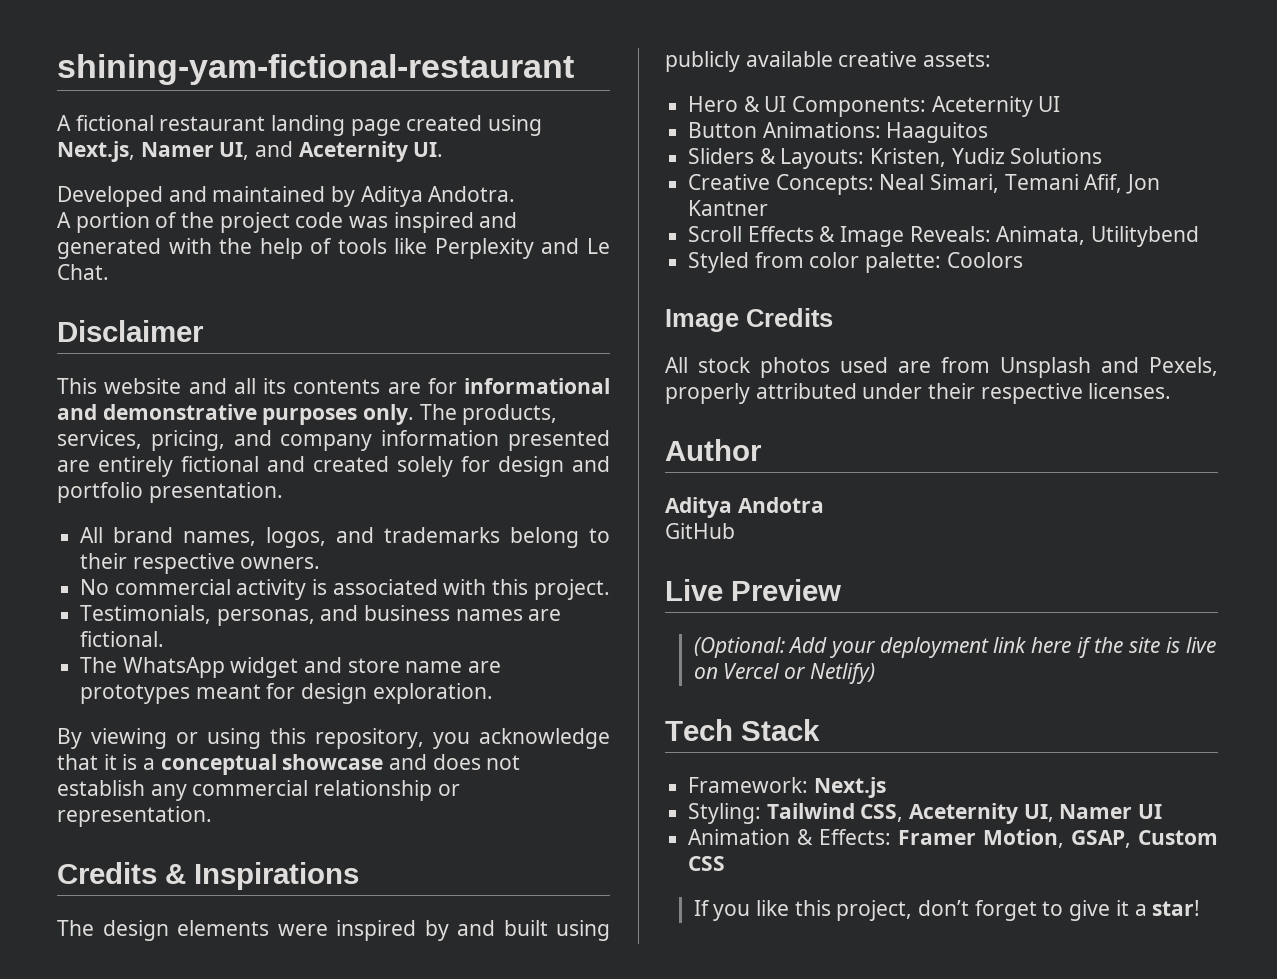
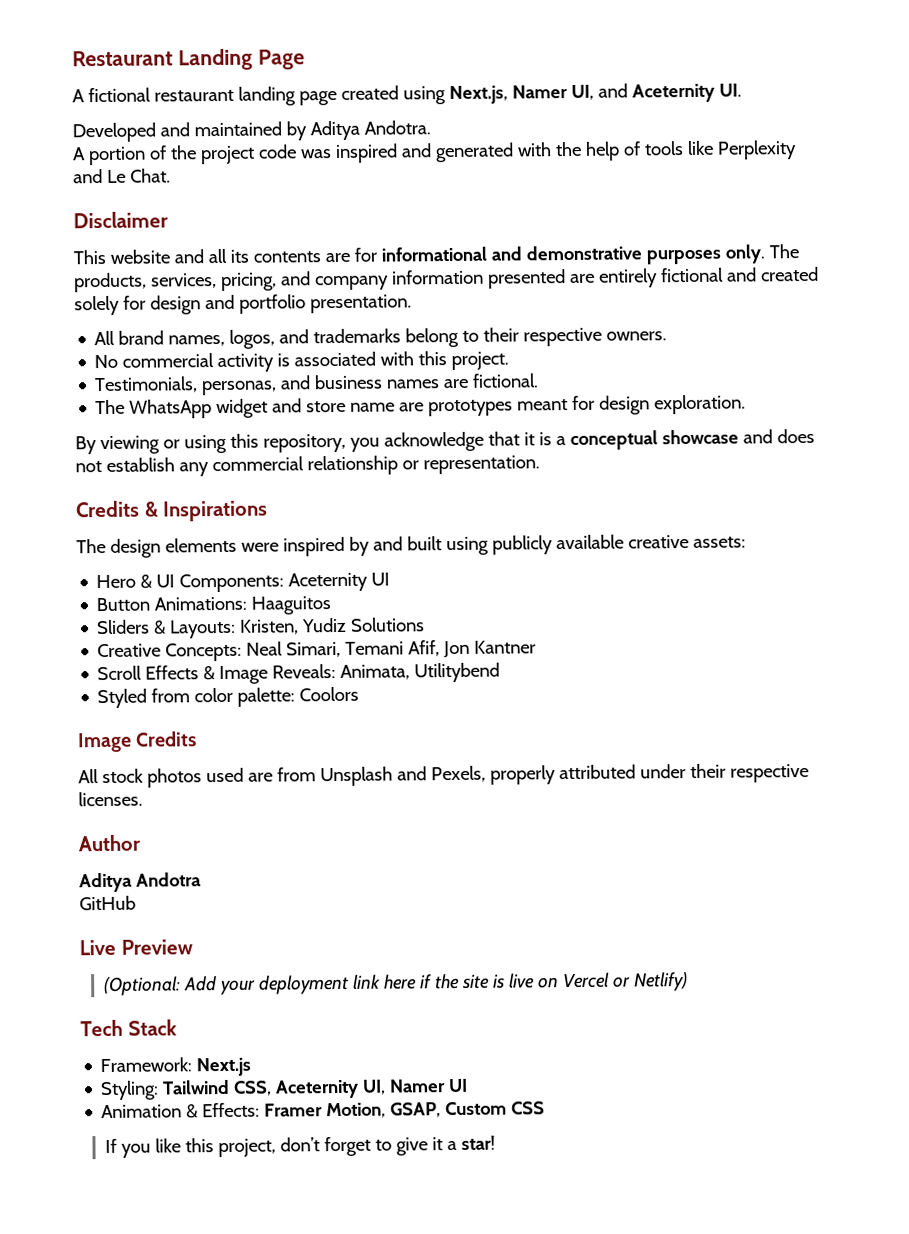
- shining-yam-fictional-restaurant
+ Restaurant Landing Page

